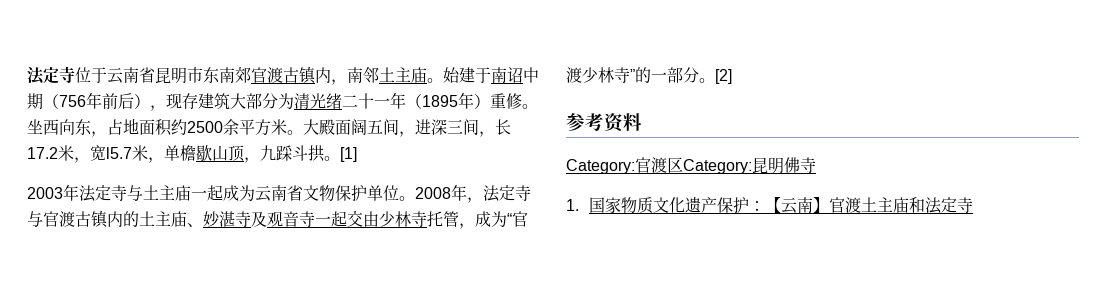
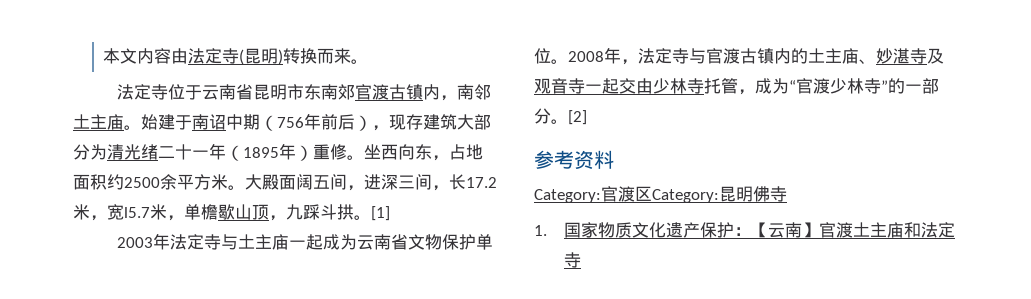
+ 本文内容由法定寺(昆明)转换而来。

